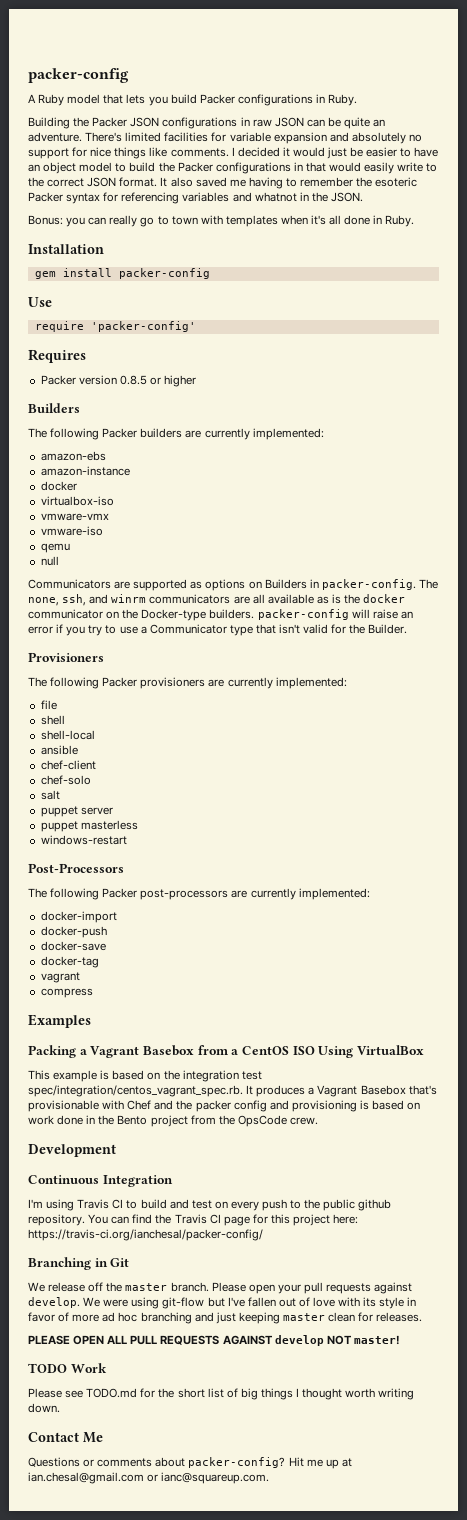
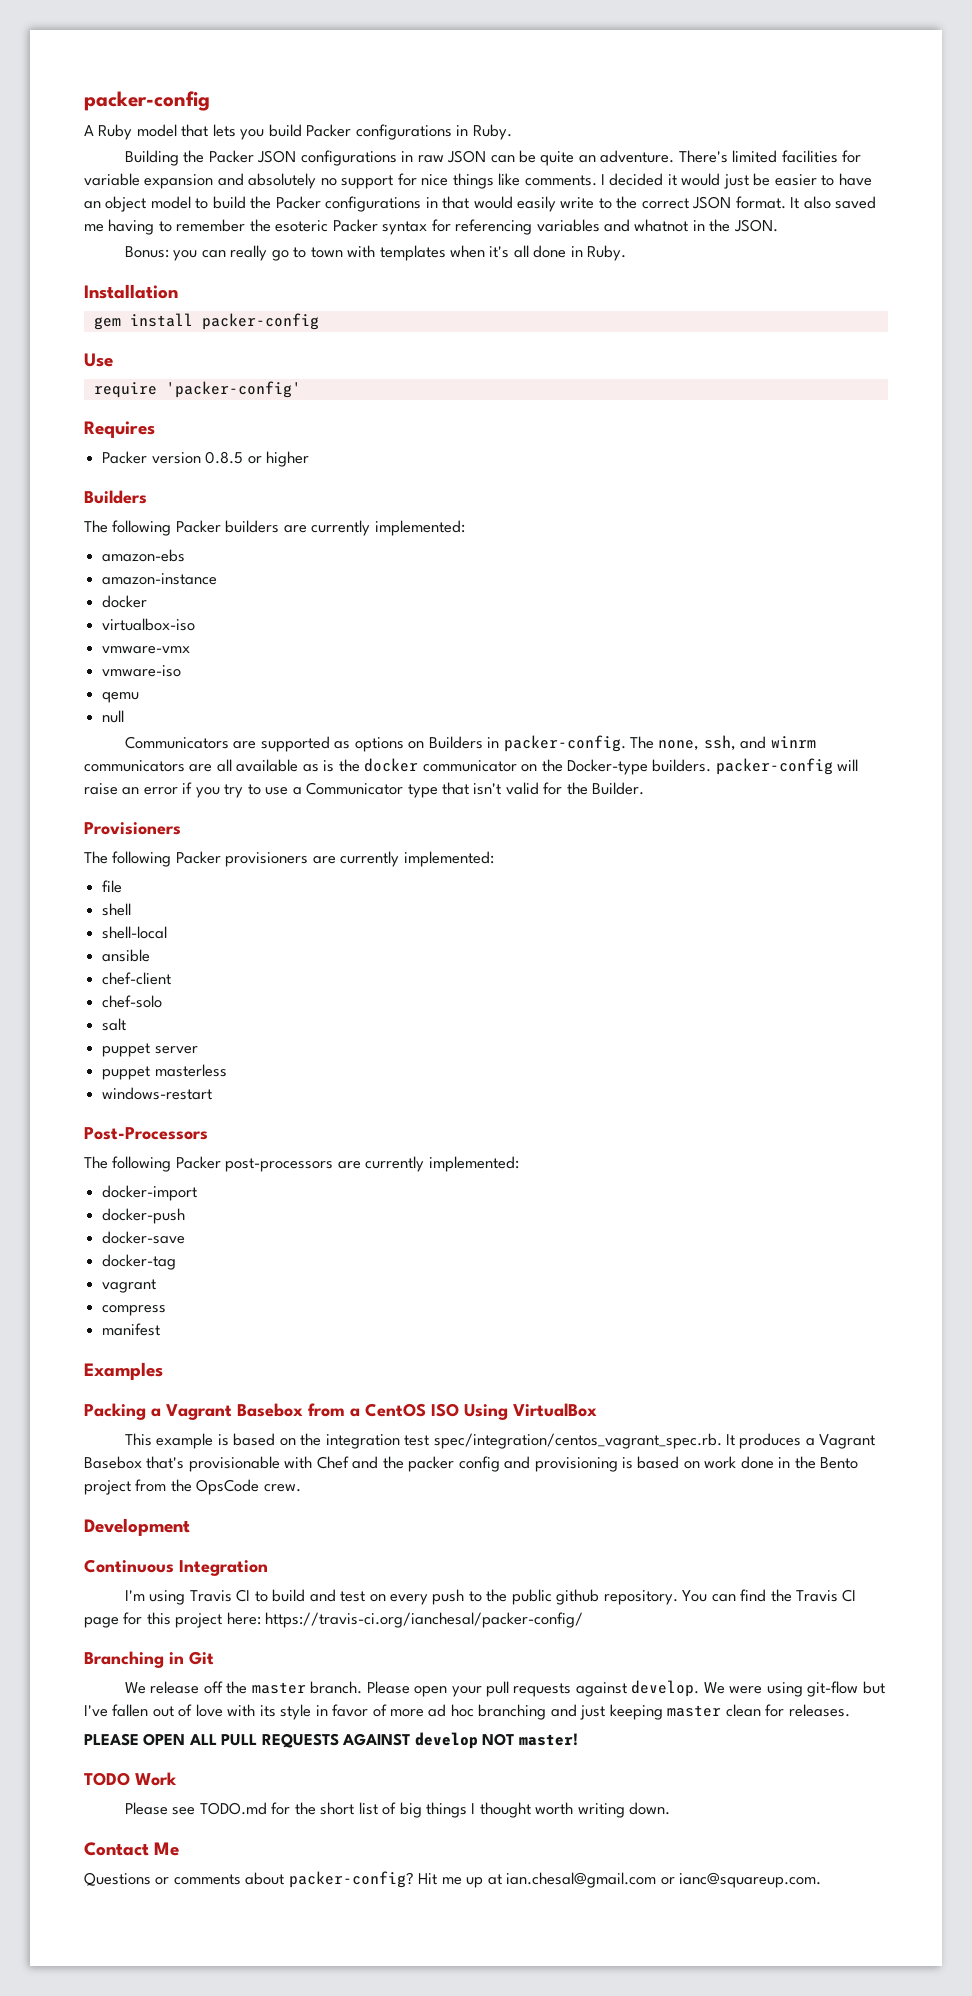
+ manifest

